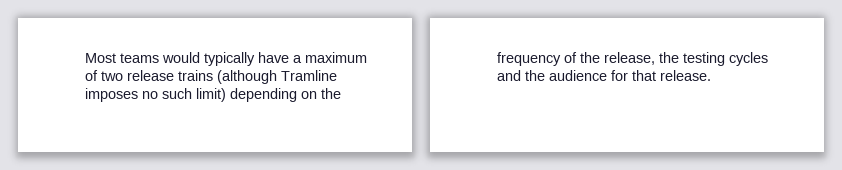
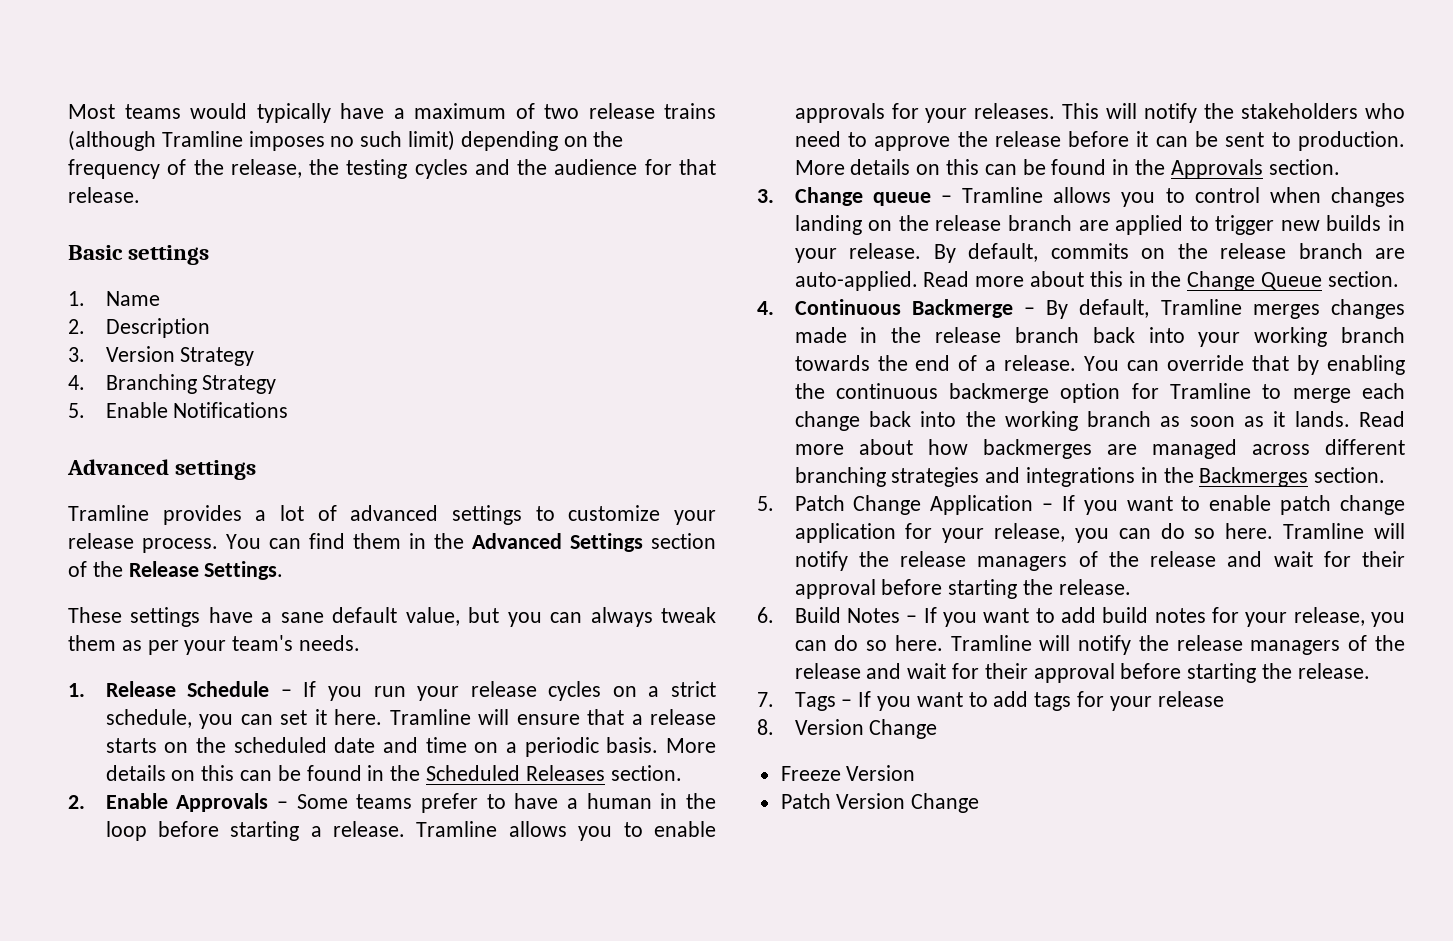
+ Basic settings
+ 1. Name
+ 2. Description
+ 3. Version Strategy
+ 4. Branching Strategy
+ 5. Enable Notifications
+ Advanced settings
+ Tramline provides a lot of advanced settings to customize your release process. You can find them in the Advanced Settings section of the Release Settings.
+ These settings have a sane default value, but you can always tweak them as per your team's needs.
+ 1. Release Schedule – If you run your release cycles on a strict schedule, you can set it here. Tramline will ensure that a release starts on the scheduled date and time on a periodic basis. More details on this can be found in the Scheduled Releases section.
+ 2. Enable Approvals – Some teams prefer to have a human in the loop before starting a release. Tramline allows you to enable approvals for your releases. This will notify the stakeholders who need to approve the release before it can be sent to production. More details on this can be found in the Approvals section.
+ 3. Change queue – Tramline allows you to control when changes landing on the release branch are applied to trigger new builds in your release. By default, commits on the release branch are auto-applied. Read more about this in the Change Queue section.
+ 4. Continuous Backmerge – By default, Tramline merges changes made in the release branch back into your working branch towards the end of a release. You can override that by enabling the continuous backmerge option for Tramline to merge each change back into the working branch as soon as it lands. Read more about how backmerges are managed across different branching strategies and integrations in the Backmerges section.
+ 5. Patch Change Application – If you want to enable patch change application for your release, you can do so here. Tramline will notify the release managers of the release and wait for their approval before starting the release.
+ 6. Build Notes – If you want to add build notes for your release, you can do so here. Tramline will notify the release managers of the release and wait for their approval before starting the release.
+ 7. Tags – If you want to add tags for your release
+ 8. Version Change
+ Freeze Version
+ Patch Version Change

